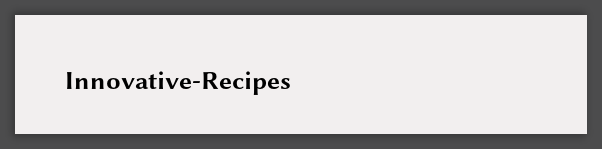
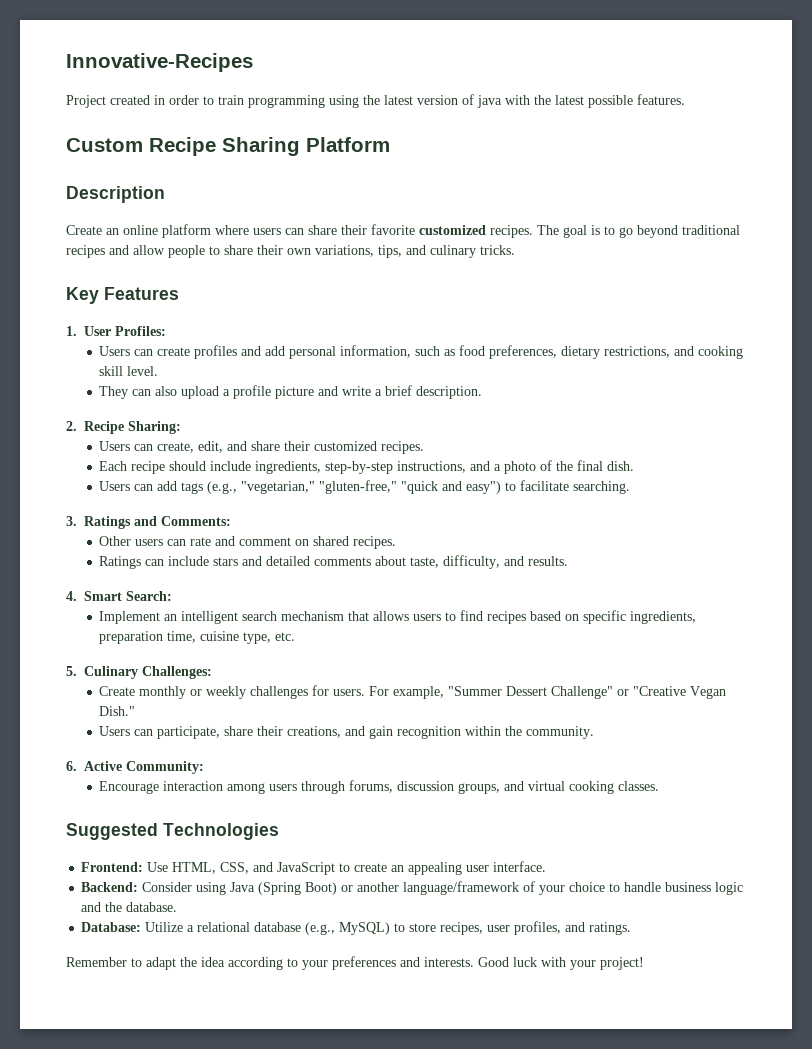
+ Project created in order to train programming using the latest version of java with the latest possible features.
+ Custom Recipe Sharing Platform
+ Description
+ Create an online platform where users can share their favorite customized recipes. The goal is to go beyond traditional recipes and allow people to share their own variations, tips, and culinary tricks.
+ Key Features
+ 1. User Profiles:
+ Users can create profiles and add personal information, such as food preferences, dietary restrictions, and cooking skill level.
+ They can also upload a profile picture and write a brief description.
+ 2. Recipe Sharing:
+ Users can create, edit, and share their customized recipes.
+ Each recipe should include ingredients, step-by-step instructions, and a photo of the final dish.
+ Users can add tags (e.g., "vegetarian," "gluten-free," "quick and easy") to facilitate searching.
+ 3. Ratings and Comments:
+ Other users can rate and comment on shared recipes.
+ Ratings can include stars and detailed comments about taste, difficulty, and results.
+ 4. Smart Search:
+ Implement an intelligent search mechanism that allows users to find recipes based on specific ingredients, preparation time, cuisine type, etc.
+ 5. Culinary Challenges:
+ Create monthly or weekly challenges for users. For example, "Summer Dessert Challenge" or "Creative Vegan Dish."
+ Users can participate, share their creations, and gain recognition within the community.
+ 6. Active Community:
+ Encourage interaction among users through forums, discussion groups, and virtual cooking classes.
+ Suggested Technologies
+ Frontend: Use HTML, CSS, and JavaScript to create an appealing user interface.
+ Backend: Consider using Java (Spring Boot) or another language/framework of your choice to handle business logic and the database.
+ Database: Utilize a relational database (e.g., MySQL) to store recipes, user profiles, and ratings.
+ Remember to adapt the idea according to your preferences and interests. Good luck with your project!

